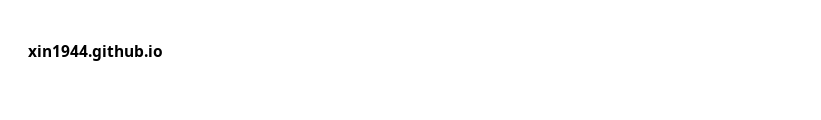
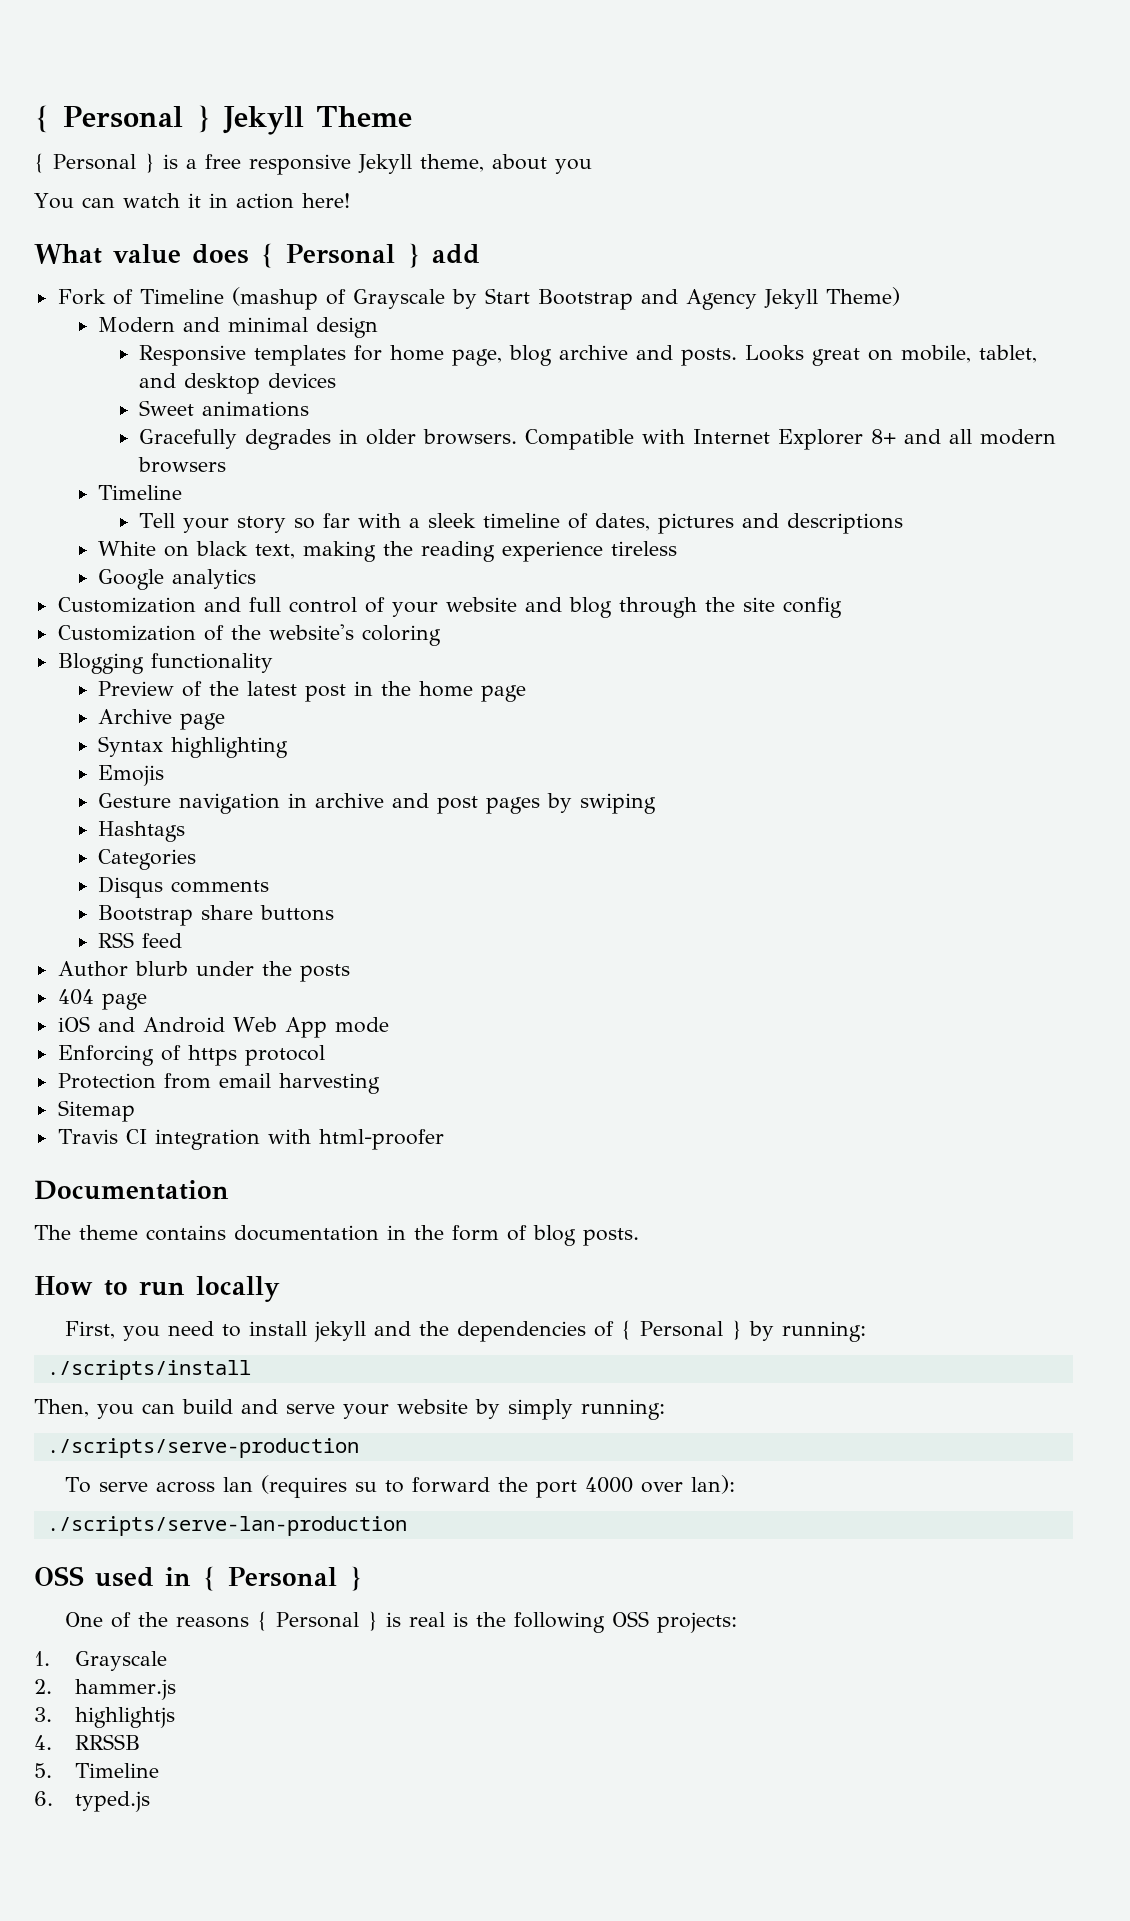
- xin1944.github.io
+ { Personal } Jekyll Theme
+ { Personal } is a free responsive Jekyll theme, about you
+ You can watch it in action here!
+ What value does { Personal } add
+ Fork of Timeline (mashup of Grayscale by Start Bootstrap and Agency Jekyll Theme)
+ Modern and minimal design
+ Responsive templates for home page, blog archive and posts. Looks great on mobile, tablet, and desktop devices
+ Sweet animations
+ Gracefully degrades in older browsers. Compatible with Internet Explorer 8+ and all modern browsers
+ Timeline
+ Tell your story so far with a sleek timeline of dates, pictures and descriptions
+ White on black text, making the reading experience tireless
+ Google analytics
+ Customization and full control of your website and blog through the site config
+ Customization of the website's coloring
+ Blogging functionality
+ Preview of the latest post in the home page
+ Archive page
+ Syntax highlighting
+ Emojis
+ Gesture navigation in archive and post pages by swiping
+ Hashtags
+ Categories
+ Disqus comments
+ Bootstrap share buttons
+ RSS feed
+ Author blurb under the posts
+ 404 page
+ iOS and Android Web App mode
+ Enforcing of https protocol
+ Protection from email harvesting
+ Sitemap
+ Travis CI integration with html-proofer
+ Documentation
+ The theme contains documentation in the form of blog posts.
+ How to run locally
+ First, you need to install jekyll and the dependencies of { Personal } by running:
+ ./scripts/install
+ Then, you can build and serve your website by simply running:
+ ./scripts/serve-production
+ To serve across lan (requires su to forward the port 4000 over lan):
+ ./scripts/serve-lan-production
+ OSS used in { Personal }
+ One of the reasons { Personal } is real is the following OSS projects:
+ 1. Grayscale
+ 2. hammer.js
+ 3. highlightjs
+ 4. RRSSB
+ 5. Timeline
+ 6. typed.js

